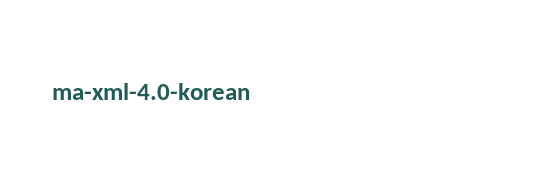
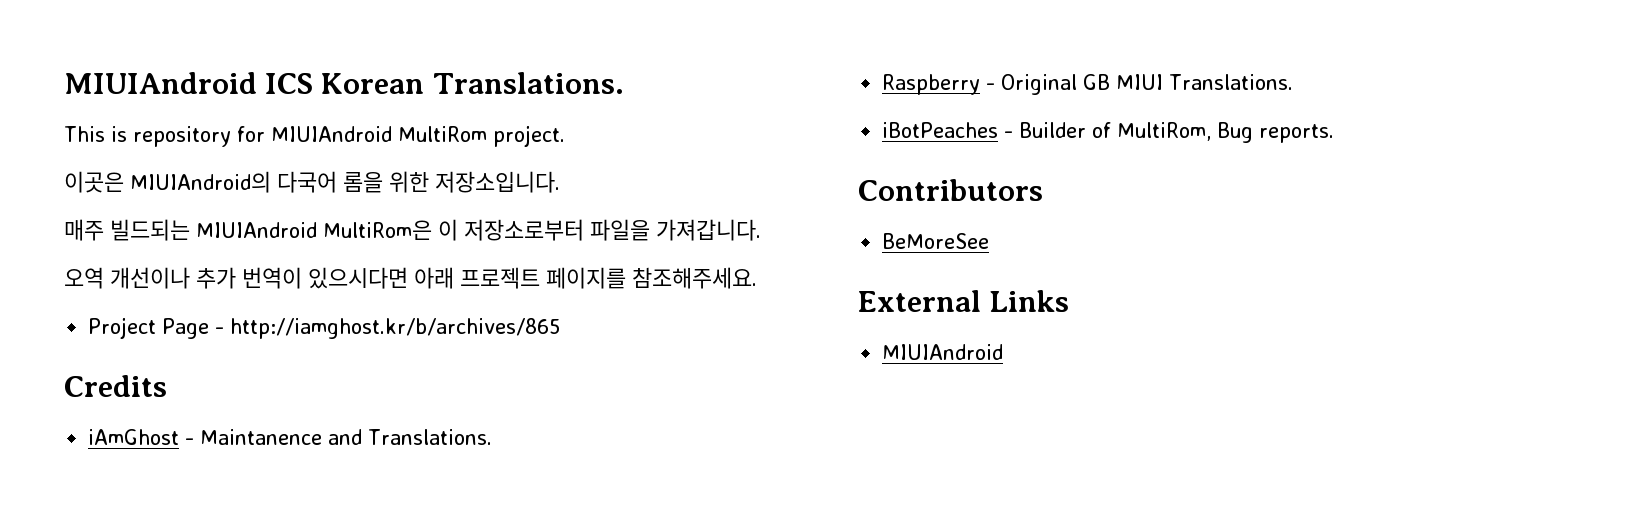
- ma-xml-4.0-korean
+ MIUIAndroid ICS Korean Translations.
+ This is repository for MIUIAndroid MultiRom project.
+ 이곳은 MIUIAndroid의 다국어 롬을 위한 저장소입니다.
+ 매주 빌드되는 MIUIAndroid MultiRom은 이 저장소로부터 파일을 가져갑니다.
+ 오역 개선이나 추가 번역이 있으시다면 아래 프로젝트 페이지를 참조해주세요.
+ Project Page - http://iamghost.kr/b/archives/865
+ Credits
+ iAmGhost - Maintanence and Translations.
+ Raspberry - Original GB MIUI Translations.
+ iBotPeaches - Builder of MultiRom, Bug reports.
+ Contributors
+ BeMoreSee
+ External Links
+ MIUIAndroid

